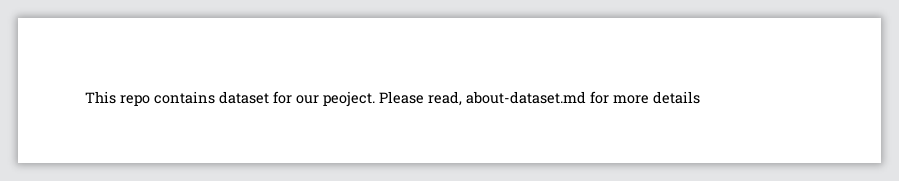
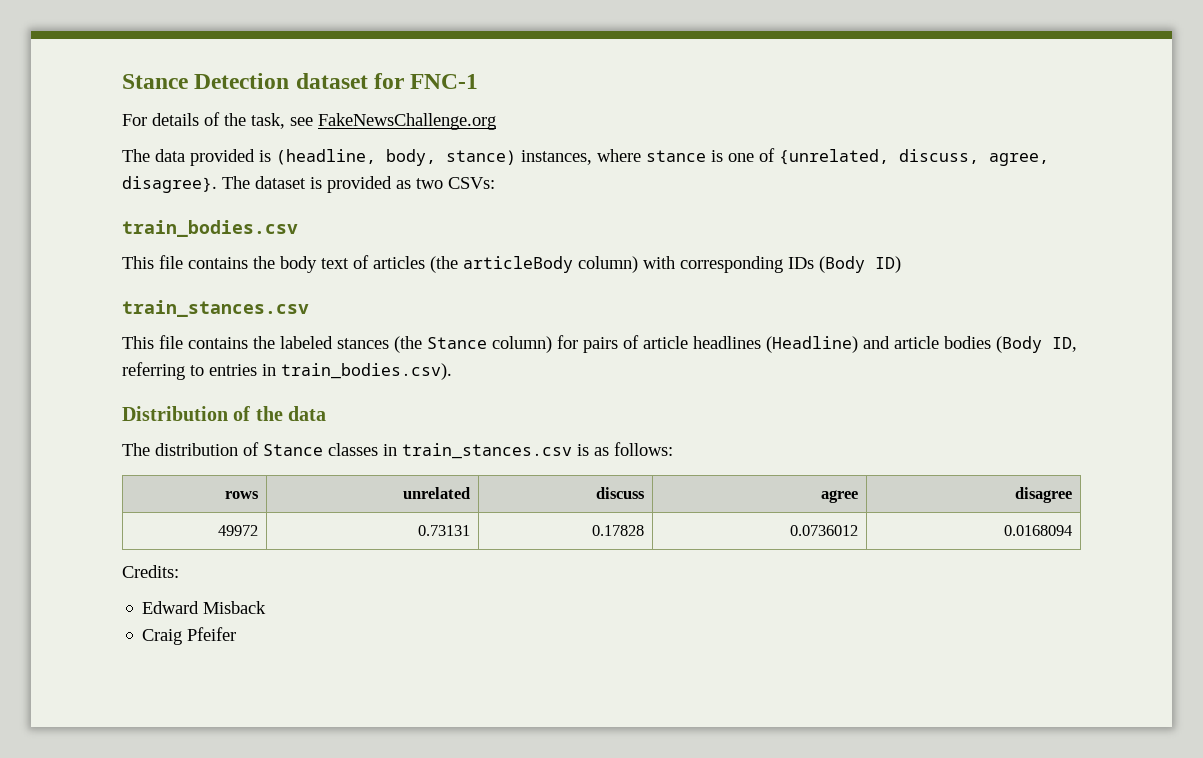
- This repo contains dataset for our peoject. Please read, about-dataset.md for more details
+ Stance Detection dataset for FNC-1
+ For details of the task, see FakeNewsChallenge.org
+ The data provided is (headline, body, stance) instances, where stance is one of {unrelated, discuss, agree, disagree}. The dataset is provided as two CSVs:
+ train_bodies.csv
+ This file contains the body text of articles (the articleBody column) with corresponding IDs (Body ID)
+ train_stances.csv
+ This file contains the labeled stances (the Stance column) for pairs of article headlines (Headline) and article bodies (Body ID, referring to entries in train_bodies.csv).
+ Distribution of the data
+ The distribution of Stance classes in train_stances.csv is as follows:
+ rows | unrelated | discuss | agree | disagree
+ 49972 | 0.73131 | 0.17828 | 0.0736012 | 0.0168094
+ Credits:
+ Edward Misback
+ Craig Pfeifer

